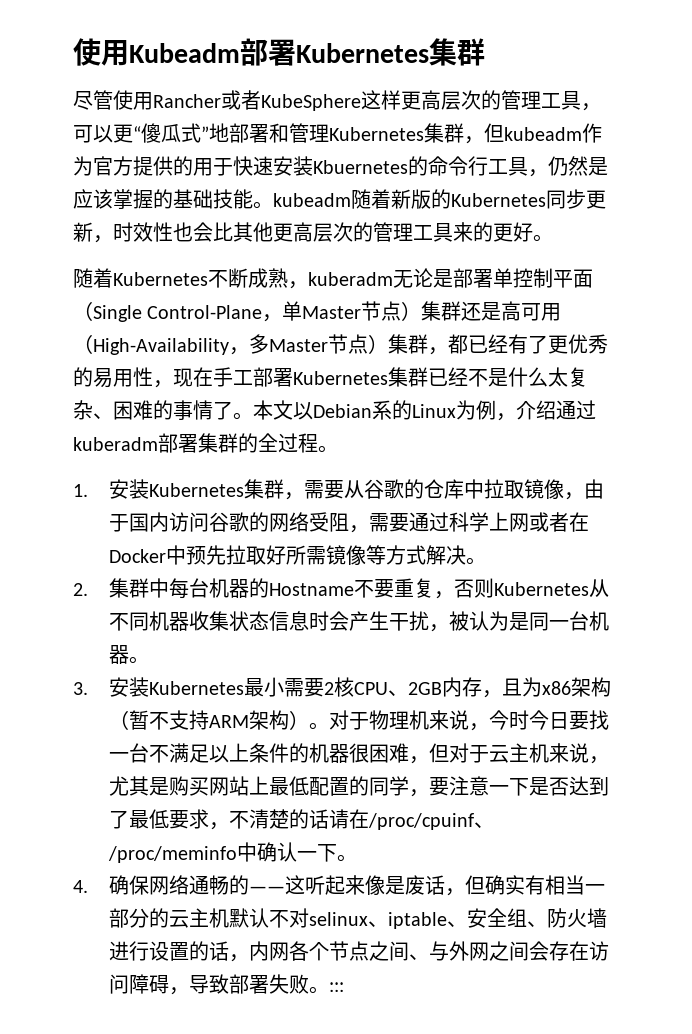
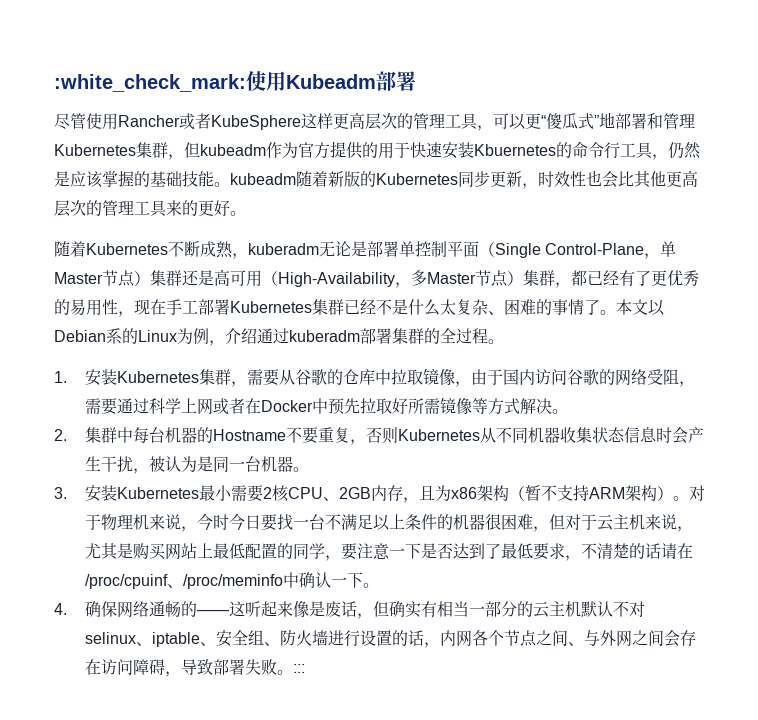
- 使用Kubeadm部署Kubernetes集群
+ :white_check_mark:使用Kubeadm部署

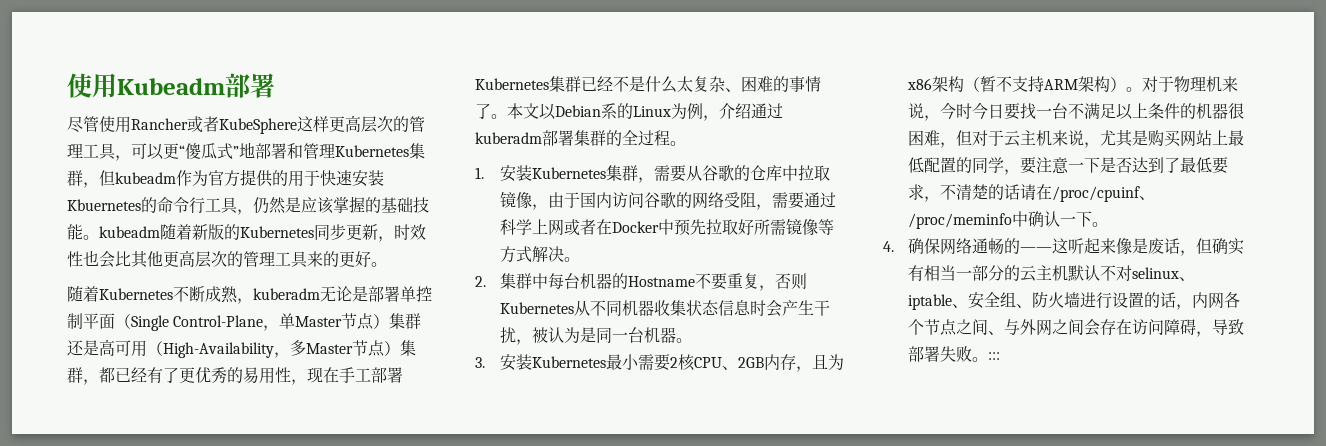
- :white_check_mark:使用Kubeadm部署
+ 使用Kubeadm部署

